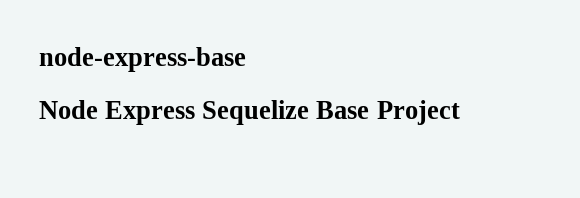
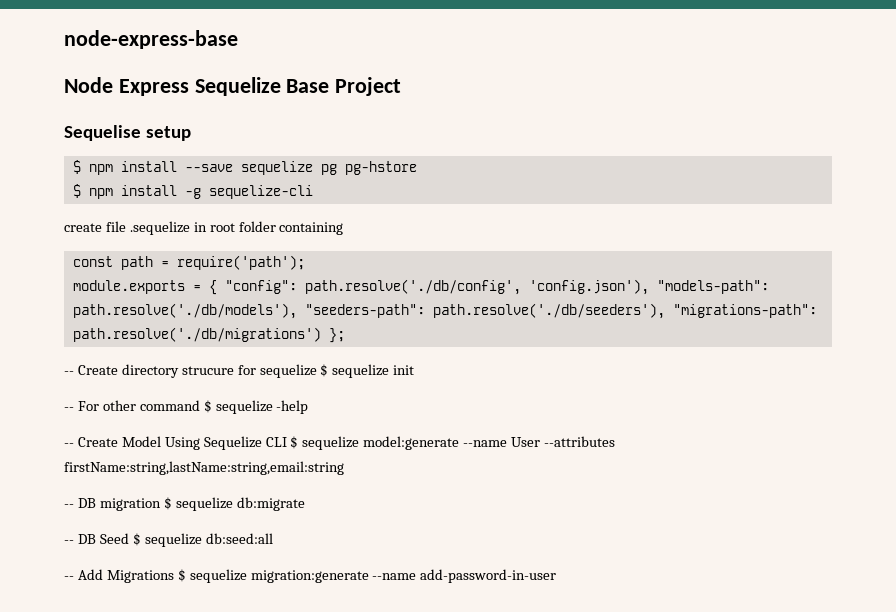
+ Sequelise setup
+ $ npm install --save sequelize pg pg-hstore
+ $ npm install -g sequelize-cli
+ create file .sequelize in root folder containing
+ const path = require('path');
+ module.exports = { "config": path.resolve('./db/config', 'config.json'), "models-path": path.resolve('./db/models'), "seeders-path": path.resolve('./db/seeders'), "migrations-path": path.resolve('./db/migrations') };
+ -- Create directory strucure for sequelize $ sequelize init
+ -- For other command $ sequelize -help
+ -- Create Model Using Sequelize CLI $ sequelize model:generate --name User --attributes firstName:string,lastName:string,email:string
+ -- DB migration $ sequelize db:migrate
+ -- DB Seed $ sequelize db:seed:all
+ -- Add Migrations $ sequelize migration:generate --name add-password-in-user

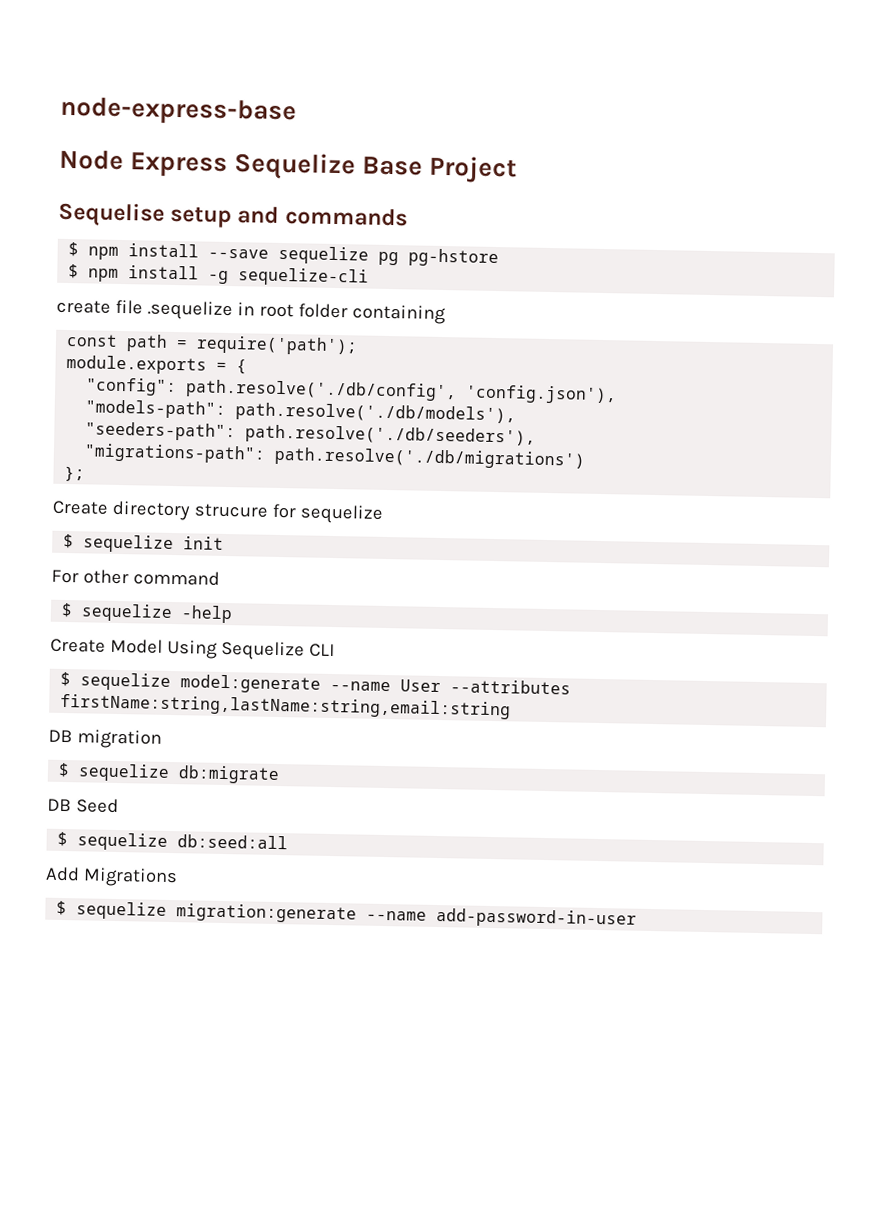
- Sequelise setup
+ Sequelise setup and commands
- module.exports = { "config": path.resolve('./db/config', 'config.json'), "models-path": path.resolve('./db/models'), "seeders-path": path.resolve('./db/seeders'), "migrations-path": path.resolve('./db/migrations') };
+ module.exports = {
+ "config": path.resolve('./db/config', 'config.json'),
+ "models-path": path.resolve('./db/models'),
+ "seeders-path": path.resolve('./db/seeders'),
+ "migrations-path": path.resolve('./db/migrations')
+ };
- -- Create directory strucure for sequelize $ sequelize init
+ Create directory strucure for sequelize
+ $ sequelize init
- -- For other command $ sequelize -help
+ For other command
+ $ sequelize -help
- -- Create Model Using Sequelize CLI $ sequelize model:generate --name User --attributes firstName:string,lastName:string,email:string
+ Create Model Using Sequelize CLI
+ $ sequelize model:generate --name User --attributes firstName:string,lastName:string,email:string
- -- DB migration $ sequelize db:migrate
+ DB migration
+ $ sequelize db:migrate
- -- DB Seed $ sequelize db:seed:all
+ DB Seed
+ $ sequelize db:seed:all
- -- Add Migrations $ sequelize migration:generate --name add-password-in-user
+ Add Migrations
+ $ sequelize migration:generate --name add-password-in-user

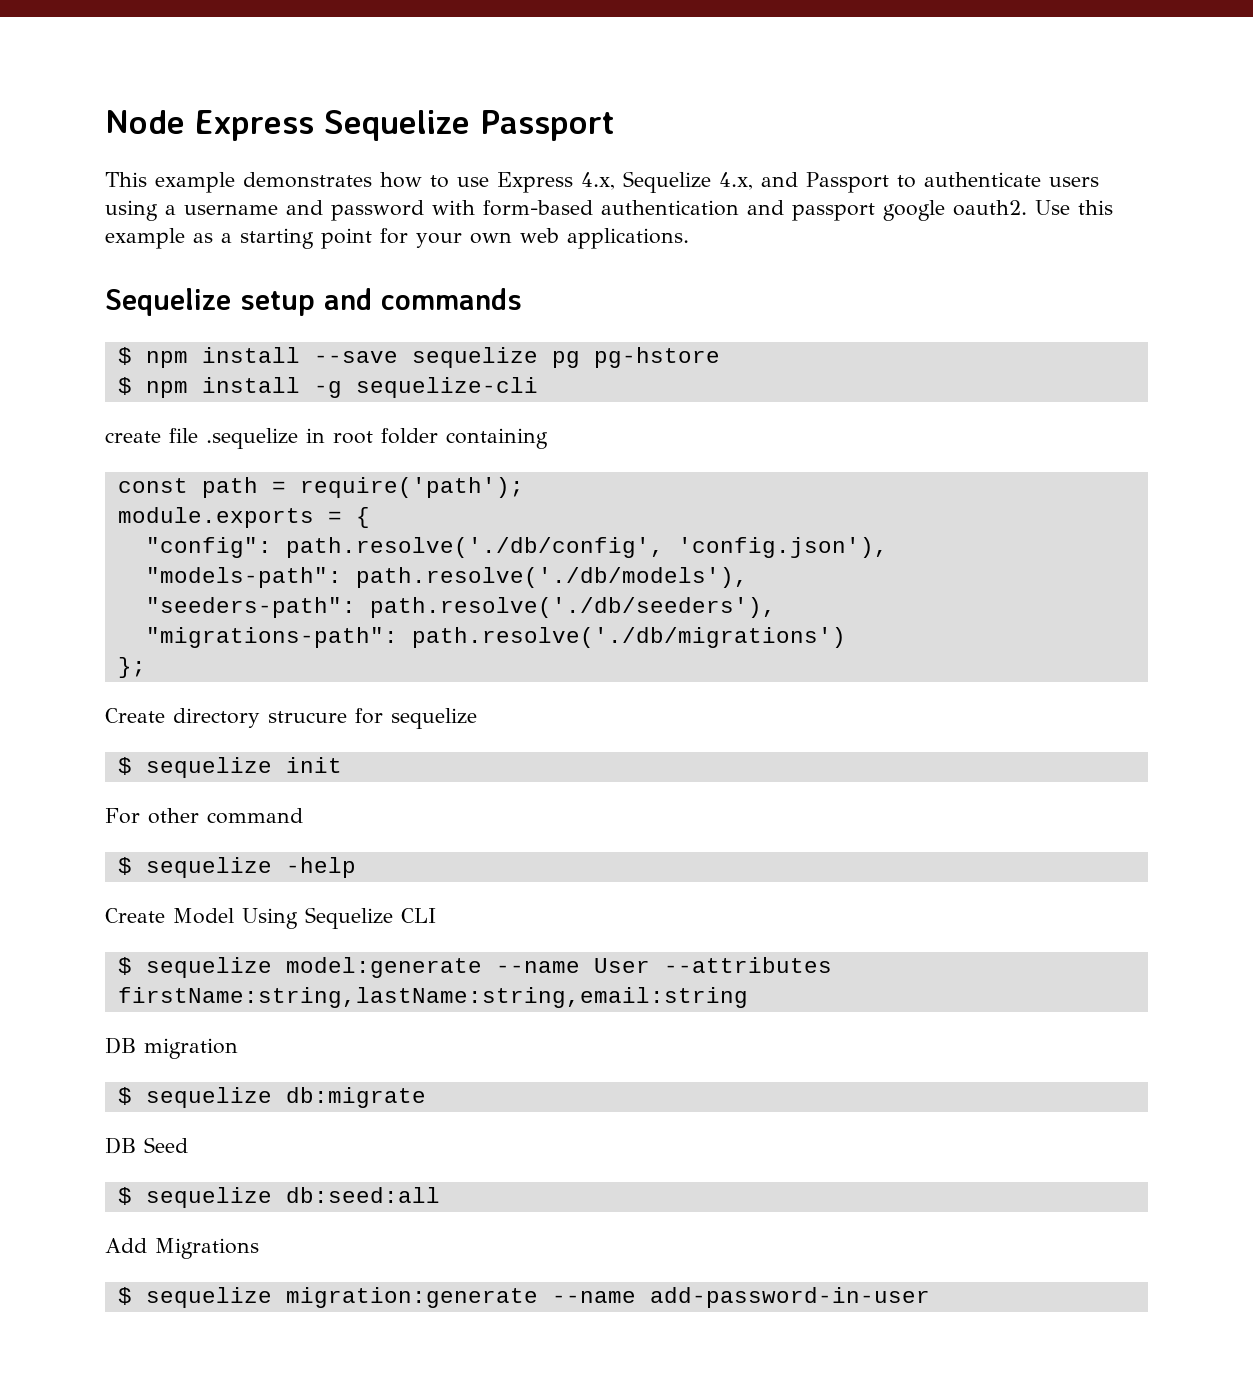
- node-express-base
- Node Express Sequelize Base Project
- Sequelise setup and commands
+ Node Express Sequelize Passport
+ This example demonstrates how to use Express 4.x, Sequelize 4.x, and Passport to authenticate users using a username and password with form-based authentication and passport google oauth2. Use this example as a starting point for your own web applications.
+ Sequelize setup and commands

